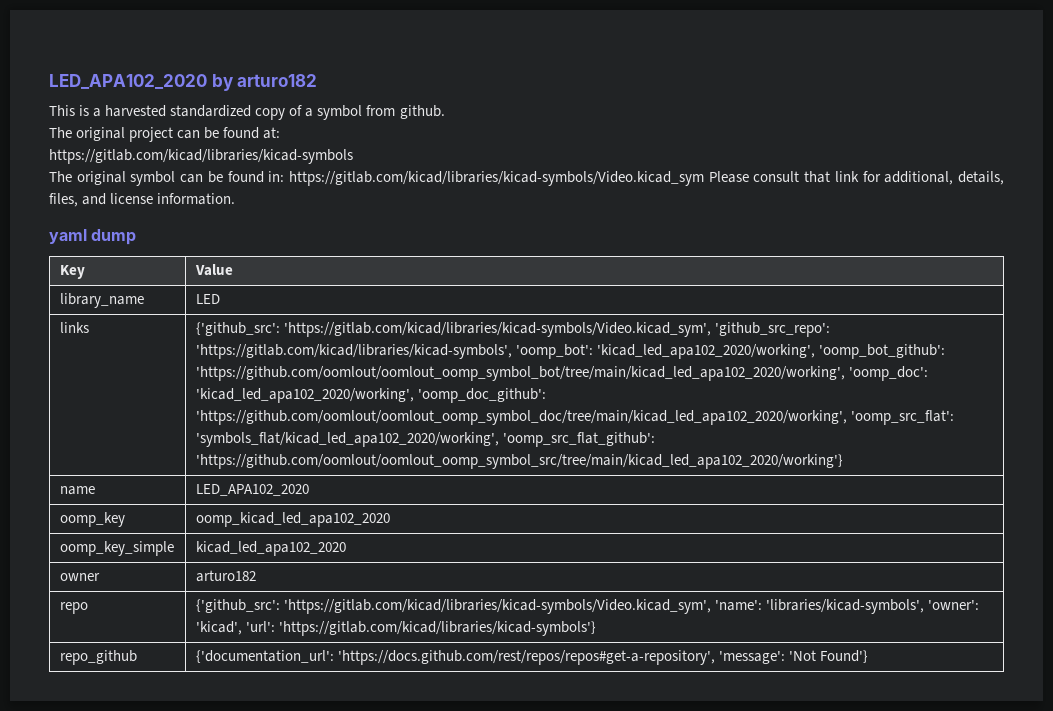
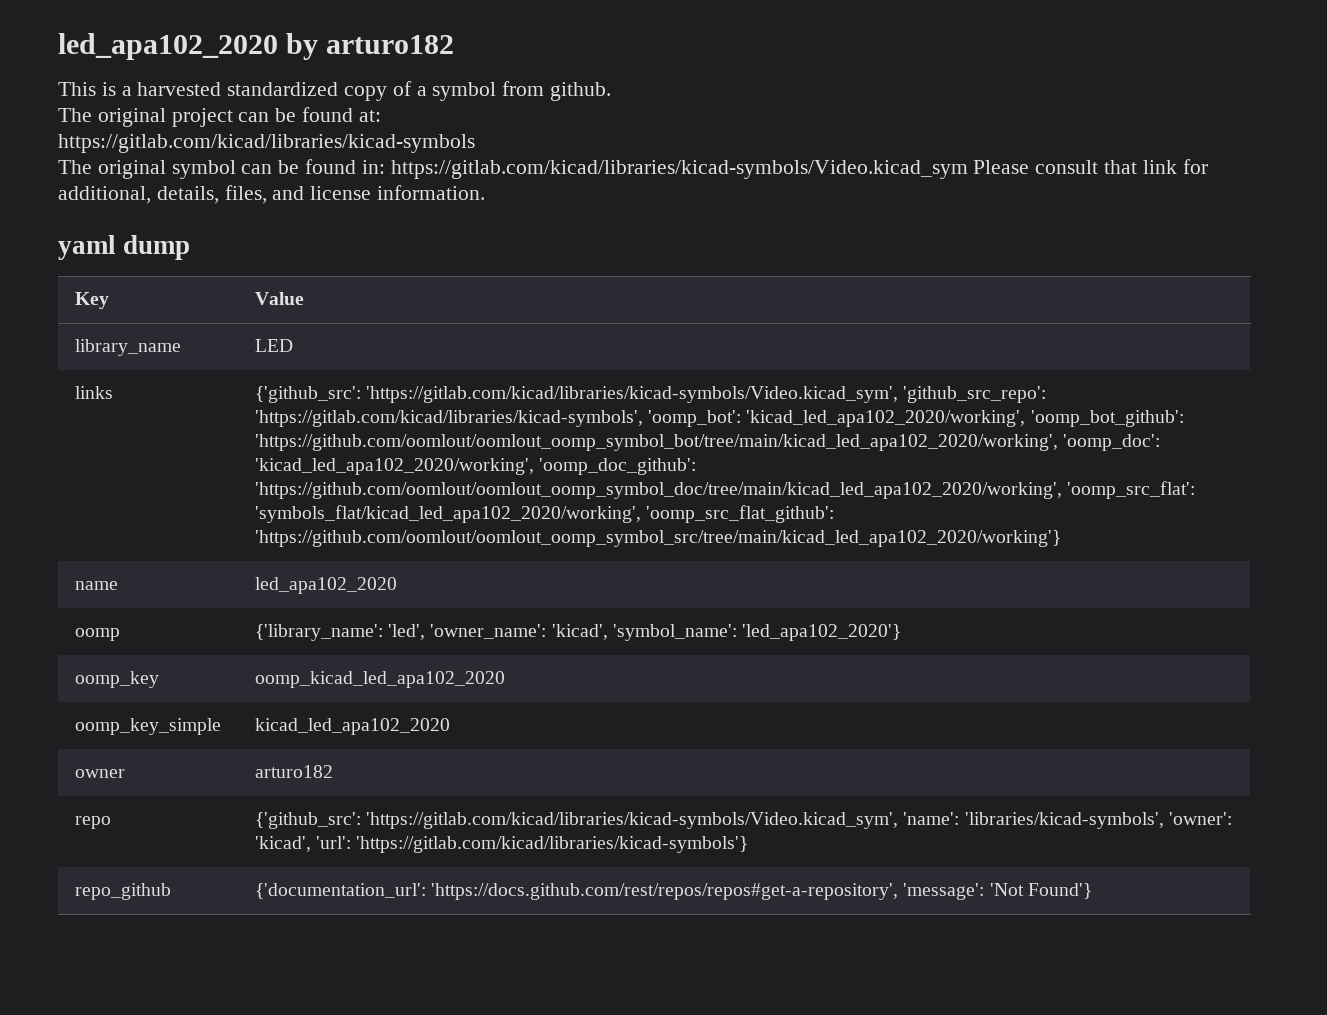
- LED_APA102_2020 by arturo182
+ led_apa102_2020 by arturo182
- name | LED_APA102_2020
+ name | led_apa102_2020
+ oomp | {'library_name': 'led', 'owner_name': 'kicad', 'symbol_name': 'led_apa102_2020'}

